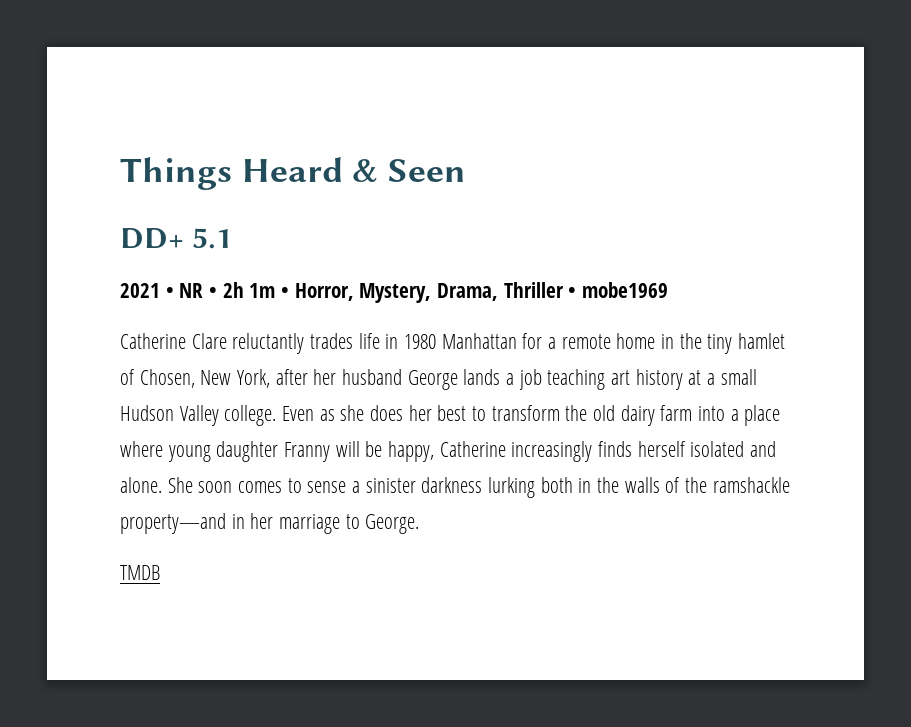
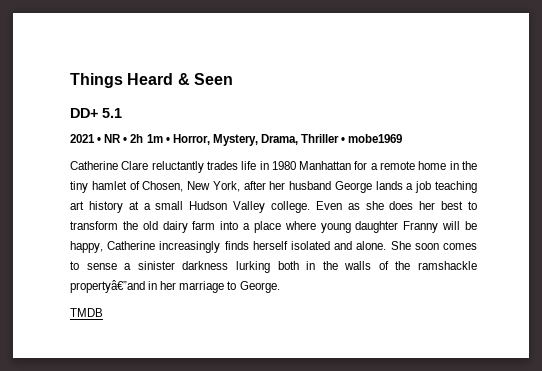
- She soon comes to sense a sinister darkness lurking both in the walls of the ramshackle property—and in her marriage to George.
+ She soon comes to sense a sinister darkness lurking both in the walls of the ramshackle propertyâ€”and in her marriage to George.

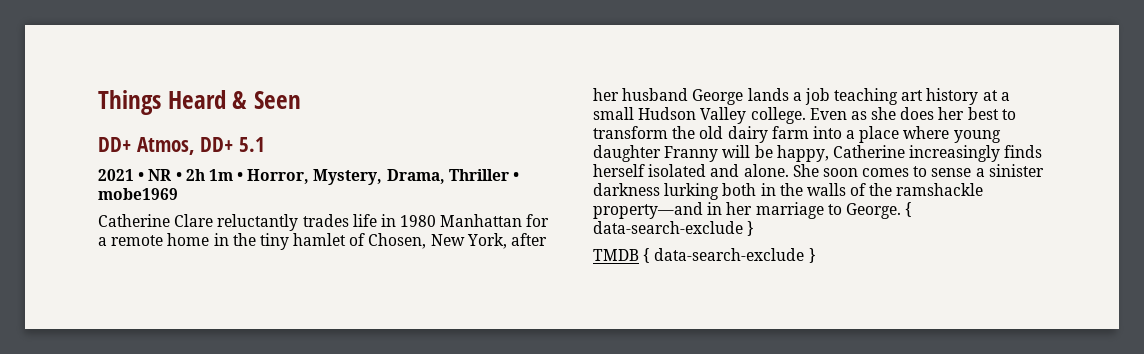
- DD+ 5.1
+ DD+ Atmos, DD+ 5.1
- She soon comes to sense a sinister darkness lurking both in the walls of the ramshackle propertyâ€”and in her marriage to George.
- TMDB
+ She soon comes to sense a sinister darkness lurking both in the walls of the ramshackle property—and in her marriage to George. { data-search-exclude }
+ TMDB { data-search-exclude }

